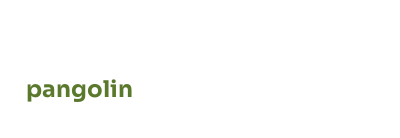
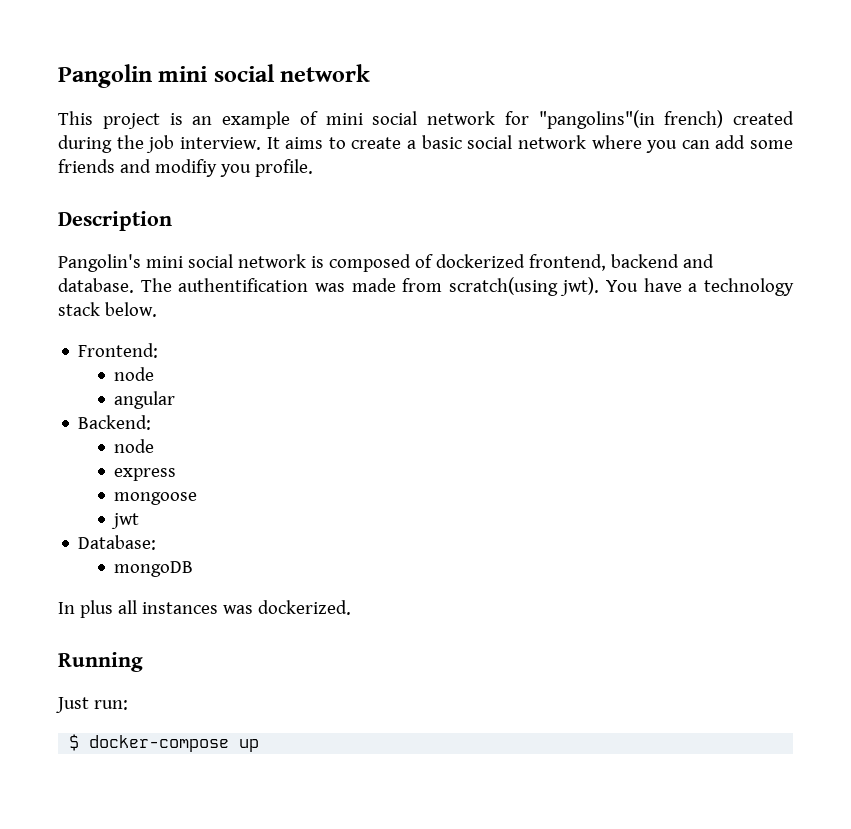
- pangolin
+ Pangolin mini social network
+ This project is an example of mini social network for "pangolins"(in french) created during the job interview. It aims to create a basic social network where you can add some friends and modifiy you profile.
+ Description
+ Pangolin's mini social network is composed of dockerized frontend, backend and database. The authentification was made from scratch(using jwt). You have a technology stack below.
+ Frontend:
+ node
+ angular
+ Backend:
+ node
+ express
+ mongoose
+ jwt
+ Database:
+ mongoDB
+ In plus all instances was dockerized.
+ Running
+ Just run:
+ $ docker-compose up

